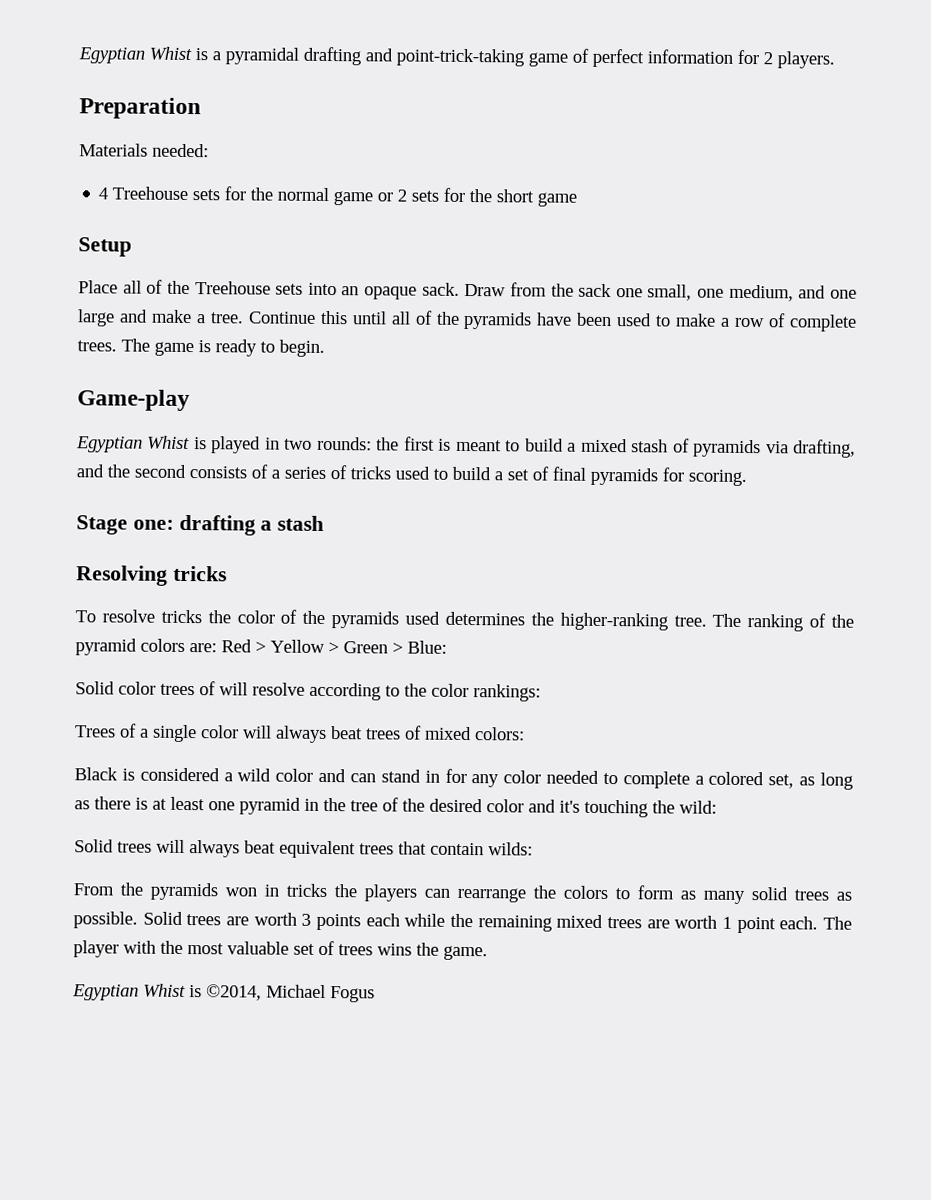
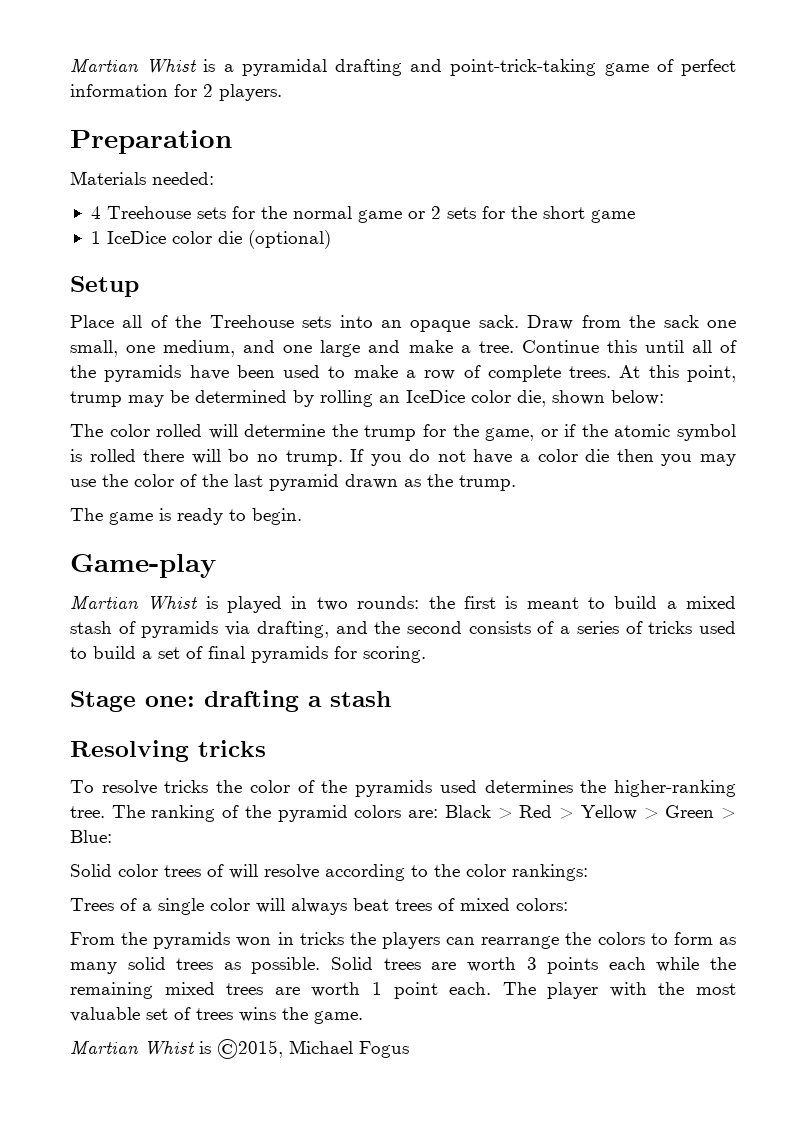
- Egyptian Whist is a pyramidal drafting and point-trick-taking game of perfect information for 2 players.
+ Martian Whist is a pyramidal drafting and point-trick-taking game of perfect information for 2 players.
+ 1 IceDice color die (optional)
- Continue this until all of the pyramids have been used to make a row of complete trees. The game is ready to begin.
+ Continue this until all of the pyramids have been used to make a row of complete trees. At this point, trump may be determined by rolling an IceDice color die, shown below:
+ The color rolled will determine the trump for the game, or if the atomic symbol is rolled there will bo no trump. If you do not have a color die then you may use the color of the last pyramid drawn as the trump.
+ The game is ready to begin.
- Egyptian Whist is played in two rounds: the first is meant to build a mixed stash of pyramids via drafting, and the second consists of a series of tricks used to build a set of final pyramids for scoring.
+ Martian Whist is played in two rounds: the first is meant to build a mixed stash of pyramids via drafting, and the second consists of a series of tricks used to build a set of final pyramids for scoring.
- The ranking of the pyramid colors are: Red > Yellow > Green > Blue:
+ The ranking of the pyramid colors are: Black > Red > Yellow > Green > Blue:
- Black is considered a wild color and can stand in for any color needed to complete a colored set, as long as there is at least one pyramid in the tree of the desired color and it's touching the wild:
- Solid trees will always beat equivalent trees that contain wilds:
- Egyptian Whist is ©2014, Michael Fogus
+ Martian Whist is ©2015, Michael Fogus

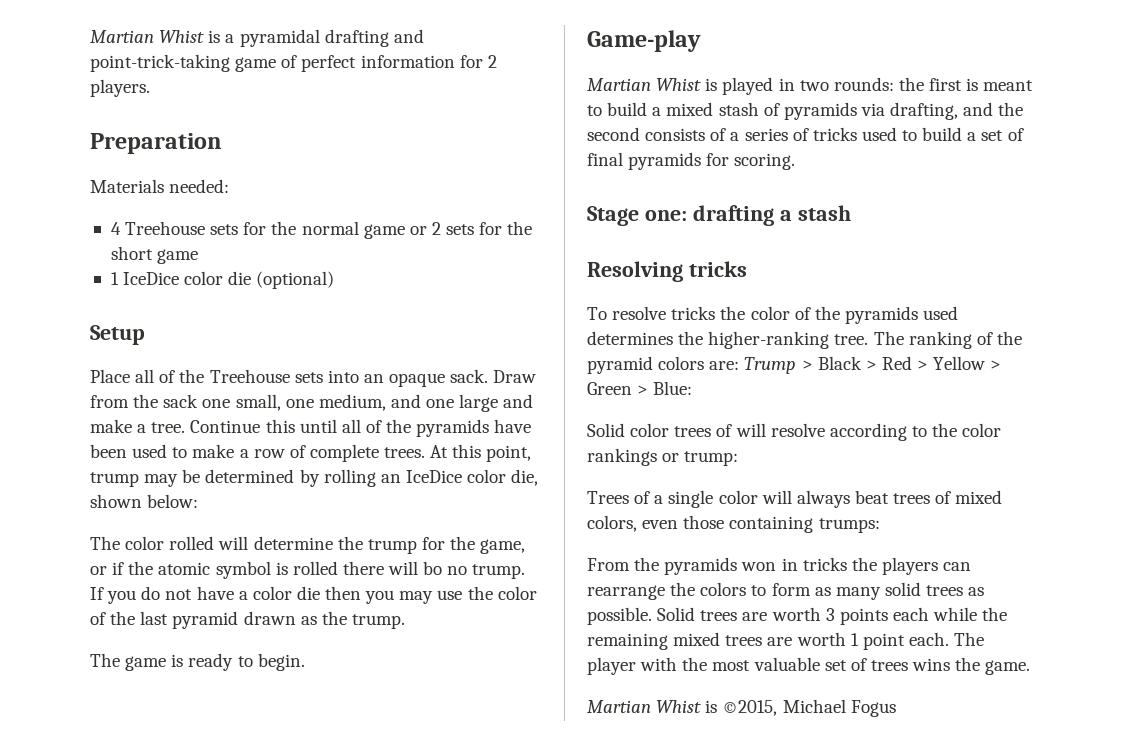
- The ranking of the pyramid colors are: Black > Red > Yellow > Green > Blue:
+ The ranking of the pyramid colors are: Trump > Black > Red > Yellow > Green > Blue:
- Solid color trees of will resolve according to the color rankings:
+ Solid color trees of will resolve according to the color rankings or trump:
- Trees of a single color will always beat trees of mixed colors:
+ Trees of a single color will always beat trees of mixed colors, even those containing trumps:

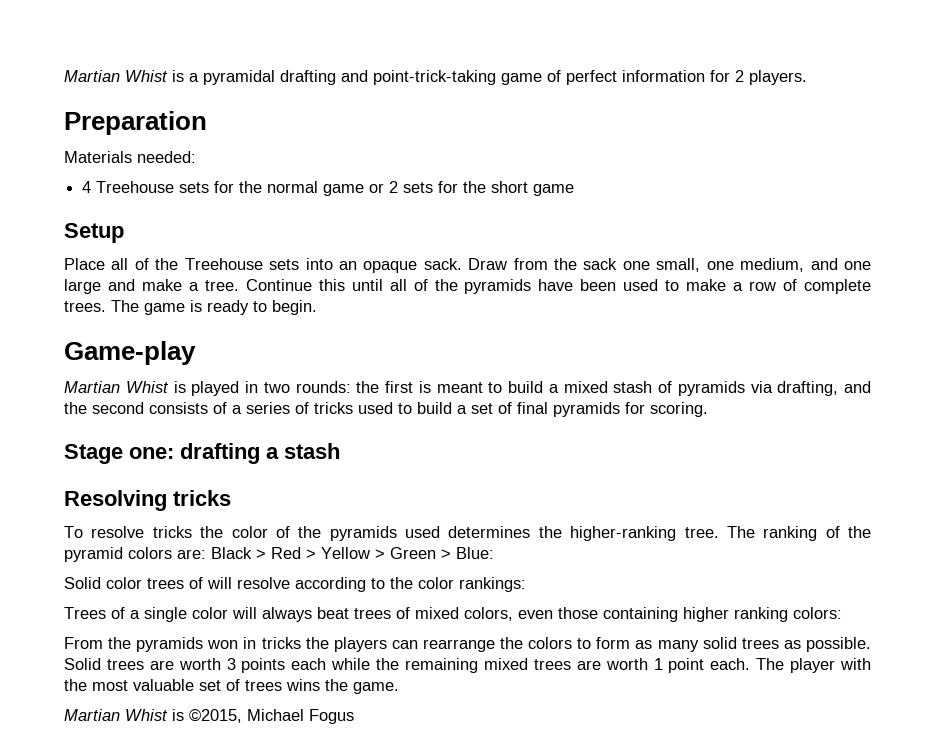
- 1 IceDice color die (optional)
- Continue this until all of the pyramids have been used to make a row of complete trees. At this point, trump may be determined by rolling an IceDice color die, shown below:
- The color rolled will determine the trump for the game, or if the atomic symbol is rolled there will bo no trump. If you do not have a color die then you may use the color of the last pyramid drawn as the trump.
- The game is ready to begin.
+ Continue this until all of the pyramids have been used to make a row of complete trees. The game is ready to begin.
- The ranking of the pyramid colors are: Trump > Black > Red > Yellow > Green > Blue:
+ The ranking of the pyramid colors are: Black > Red > Yellow > Green > Blue:
- Solid color trees of will resolve according to the color rankings or trump:
+ Solid color trees of will resolve according to the color rankings:
- Trees of a single color will always beat trees of mixed colors, even those containing trumps:
+ Trees of a single color will always beat trees of mixed colors, even those containing higher ranking colors:

